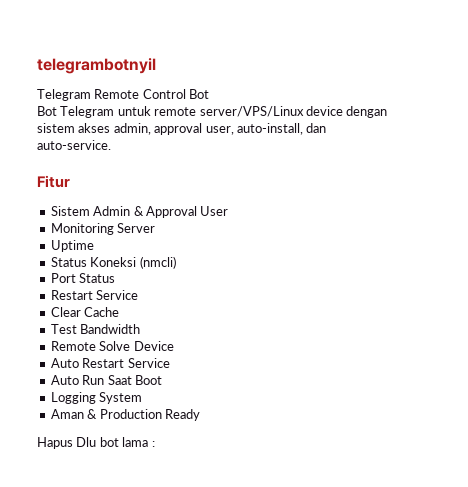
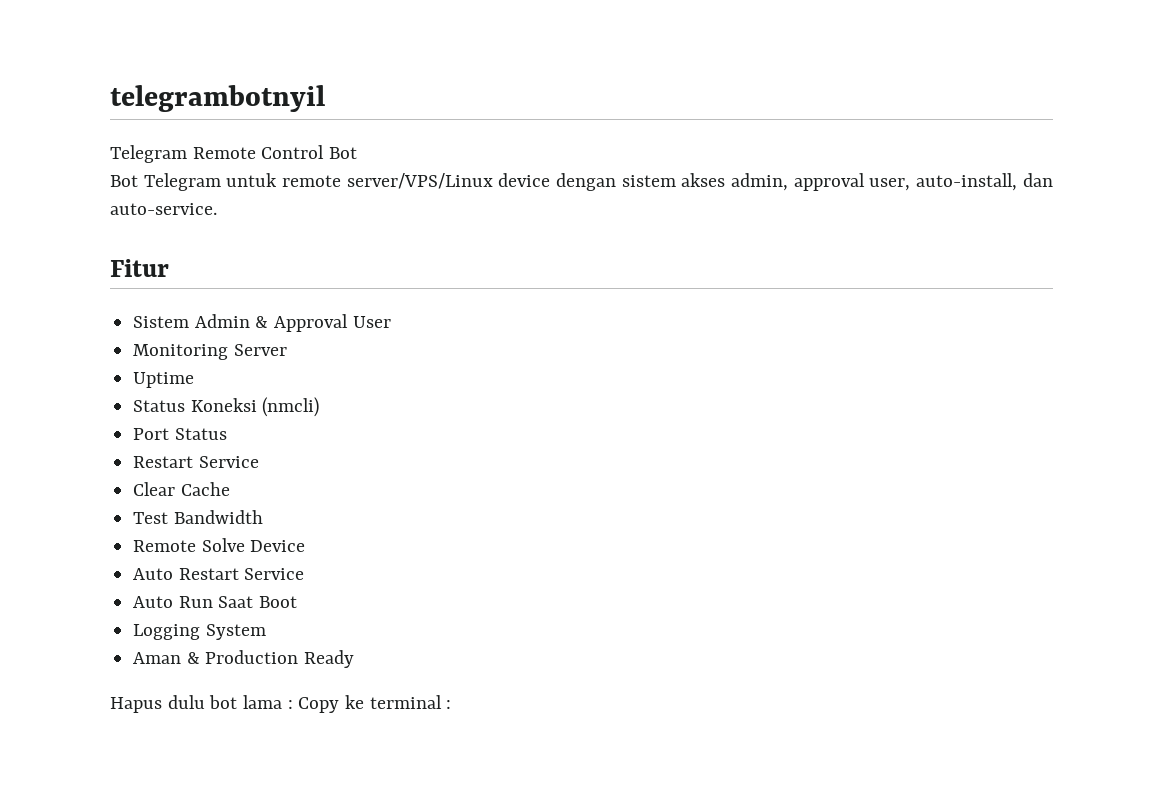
- Hapus Dlu bot lama :
+ Hapus dulu bot lama : Copy ke terminal :

